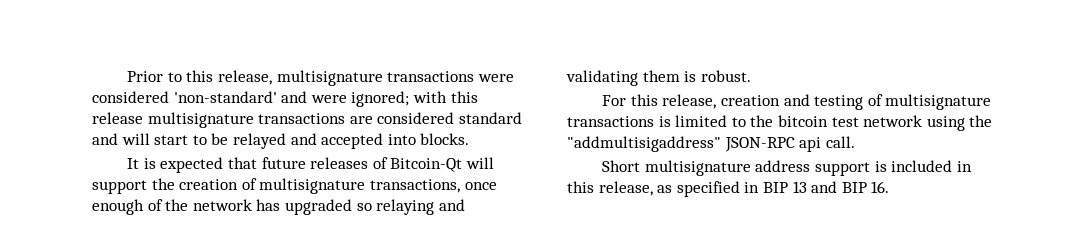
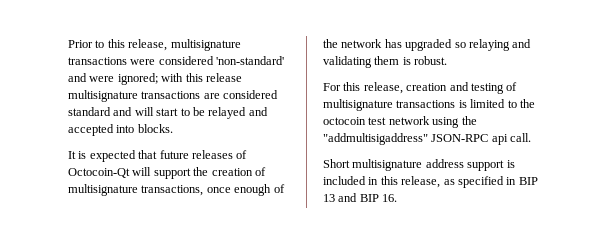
- It is expected that future releases of Bitcoin-Qt will support the creation of multisignature transactions, once enough of the network has upgraded so relaying and validating them is robust.
+ It is expected that future releases of Octocoin-Qt will support the creation of multisignature transactions, once enough of the network has upgraded so relaying and validating them is robust.
- For this release, creation and testing of multisignature transactions is limited to the bitcoin test network using the "addmultisigaddress" JSON-RPC api call.
+ For this release, creation and testing of multisignature transactions is limited to the octocoin test network using the "addmultisigaddress" JSON-RPC api call.

